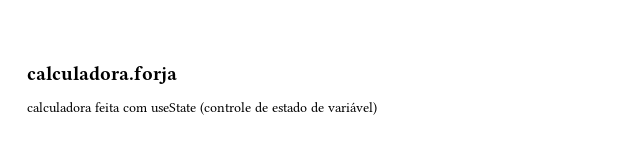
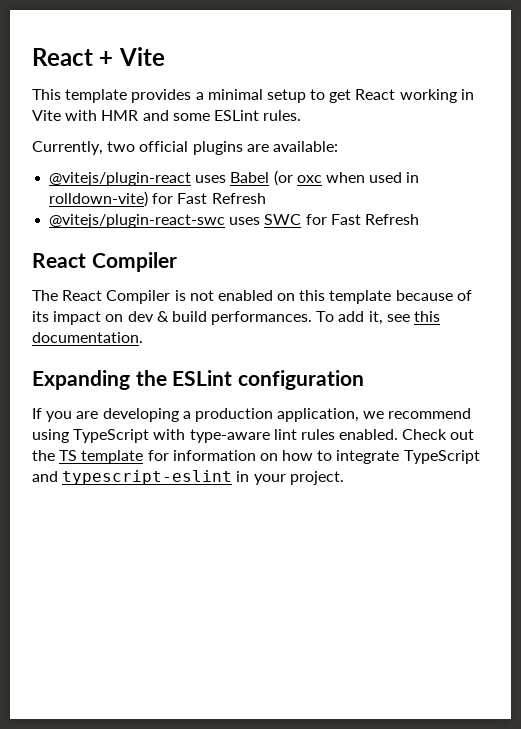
- calculadora.forja
- calculadora feita com useState (controle de estado de variável)
+ React + Vite
+ This template provides a minimal setup to get React working in Vite with HMR and some ESLint rules.
+ Currently, two official plugins are available:
+ @vitejs/plugin-react uses Babel (or oxc when used in rolldown-vite) for Fast Refresh
+ @vitejs/plugin-react-swc uses SWC for Fast Refresh
+ React Compiler
+ The React Compiler is not enabled on this template because of its impact on dev & build performances. To add it, see this documentation.
+ Expanding the ESLint configuration
+ If you are developing a production application, we recommend using TypeScript with type-aware lint rules enabled. Check out the TS template for information on how to integrate TypeScript and typescript-eslint in your project.

